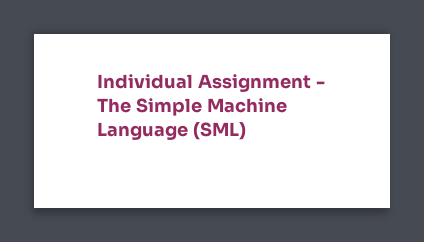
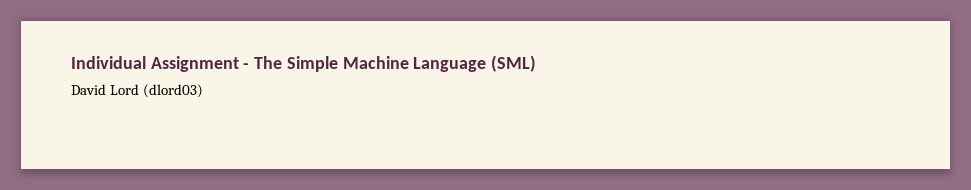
+ David Lord (dlord03)

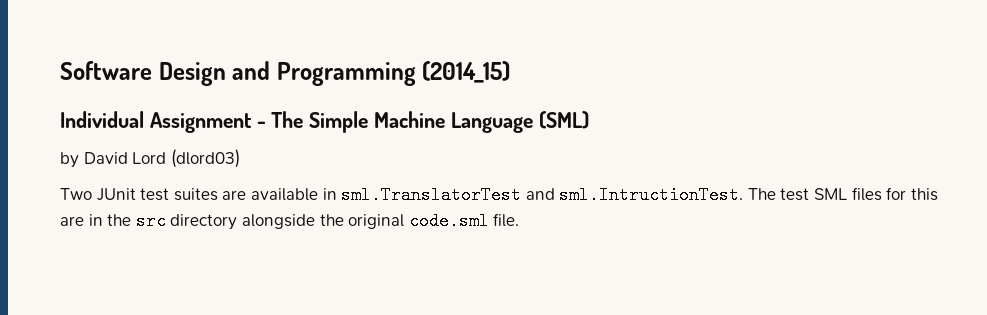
+ Software Design and Programming (2014_15)
- David Lord (dlord03)
+ by David Lord (dlord03)
+ Two JUnit test suites are available in sml.TranslatorTest and sml.IntructionTest. The test SML files for this are in the src directory alongside the original code.sml file.

